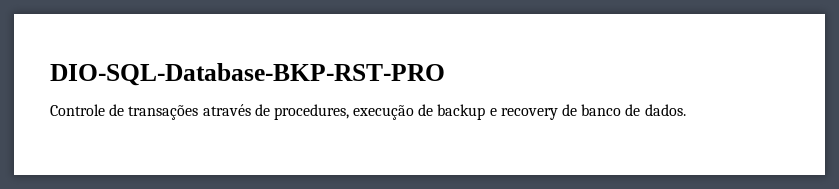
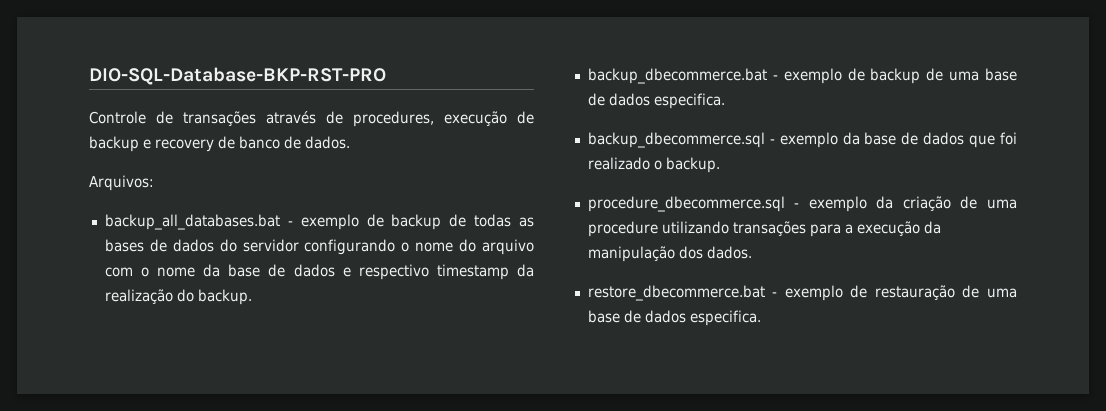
+ Arquivos:
+ backup_all_databases.bat - exemplo de backup de todas as bases de dados do servidor configurando o nome do arquivo com o nome da base de dados e respectivo timestamp da realização do backup.
+ backup_dbecommerce.bat - exemplo de backup de uma base de dados especifica.
+ backup_dbecommerce.sql - exemplo da base de dados que foi realizado o backup.
+ procedure_dbecommerce.sql - exemplo da criação de uma procedure utilizando transações para a execução da manipulação dos dados.
+ restore_dbecommerce.bat - exemplo de restauração de uma base de dados especifica.

